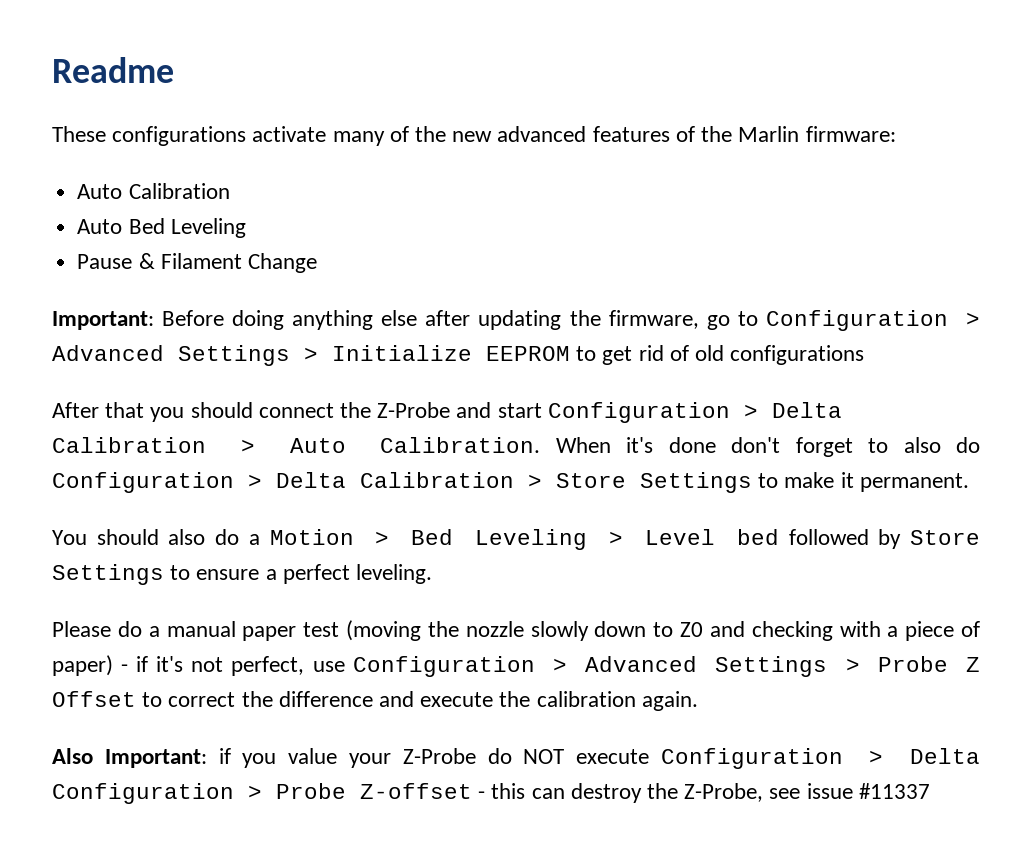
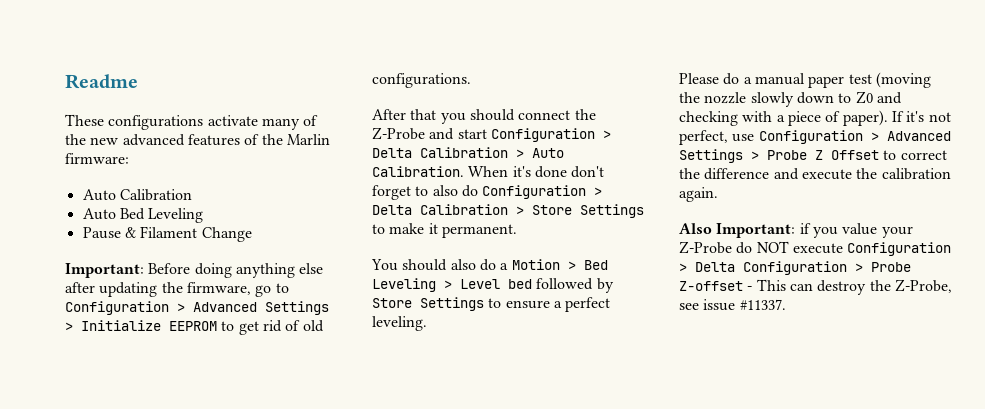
- Important: Before doing anything else after updating the firmware, go to Configuration > Advanced Settings > Initialize EEPROM to get rid of old configurations
+ Important: Before doing anything else after updating the firmware, go to Configuration > Advanced Settings > Initialize EEPROM to get rid of old configurations.
- Please do a manual paper test (moving the nozzle slowly down to Z0 and checking with a piece of paper) - if it's not perfect, use Configuration > Advanced Settings > Probe Z Offset to correct the difference and execute the calibration again.
+ Please do a manual paper test (moving the nozzle slowly down to Z0 and checking with a piece of paper). If it's not perfect, use Configuration > Advanced Settings > Probe Z Offset to correct the difference and execute the calibration again.
- Also Important: if you value your Z-Probe do NOT execute Configuration > Delta Configuration > Probe Z-offset - this can destroy the Z-Probe, see issue #11337
+ Also Important: if you value your Z-Probe do NOT execute Configuration > Delta Configuration > Probe Z-offset - This can destroy the Z-Probe, see issue #11337.

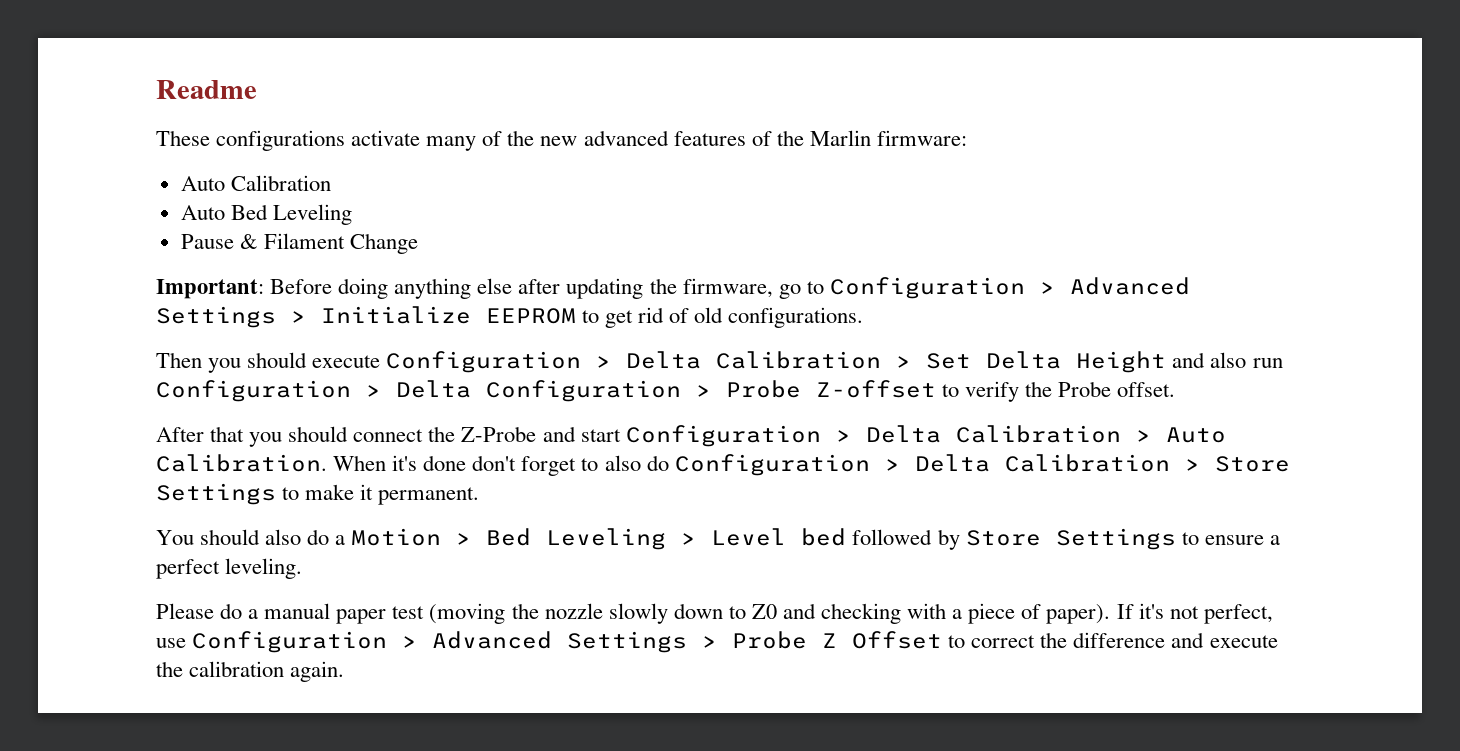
+ Then you should execute Configuration > Delta Calibration > Set Delta Height and also run Configuration > Delta Configuration > Probe Z-offset to verify the Probe offset.
- Also Important: if you value your Z-Probe do NOT execute Configuration > Delta Configuration > Probe Z-offset - This can destroy the Z-Probe, see issue #11337.

